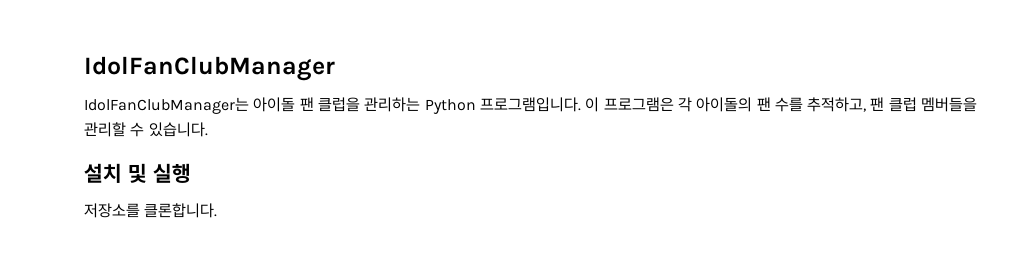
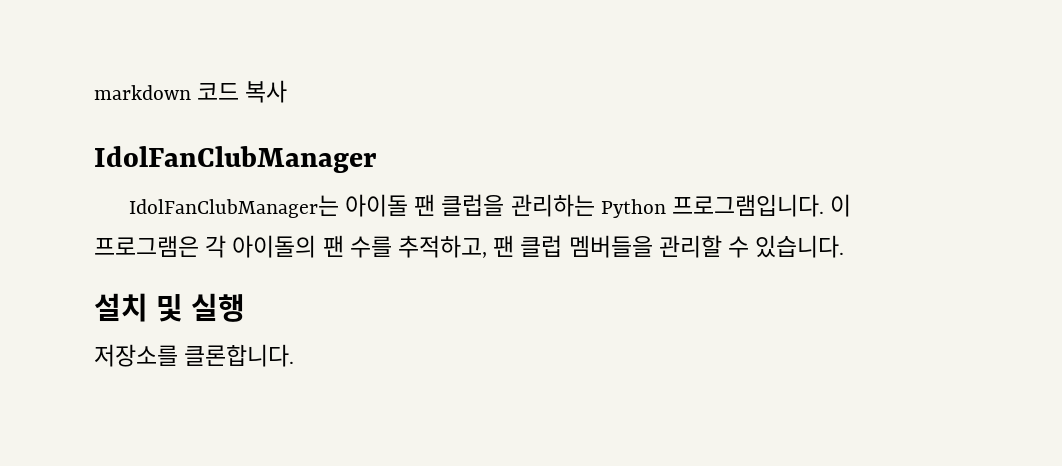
+ markdown 코드 복사

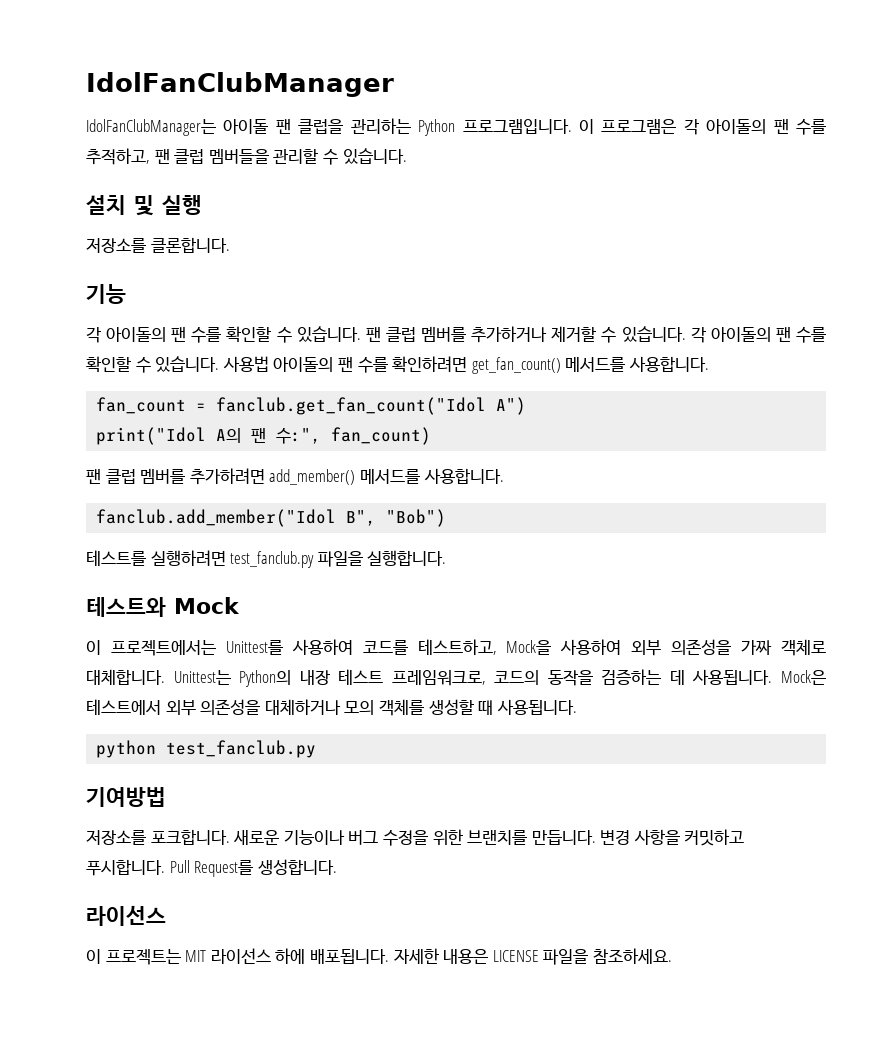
- markdown 코드 복사
+ 기능
+ 각 아이돌의 팬 수를 확인할 수 있습니다. 팬 클럽 멤버를 추가하거나 제거할 수 있습니다. 각 아이돌의 팬 수를 확인할 수 있습니다. 사용법 아이돌의 팬 수를 확인하려면 get_fan_count() 메서드를 사용합니다.
+ fan_count = fanclub.get_fan_count("Idol A")
+ print("Idol A의 팬 수:", fan_count)
+ 팬 클럽 멤버를 추가하려면 add_member() 메서드를 사용합니다.
+ fanclub.add_member("Idol B", "Bob")
+ 테스트를 실행하려면 test_fanclub.py 파일을 실행합니다.
+ 테스트와 Mock
+ 이 프로젝트에서는 Unittest를 사용하여 코드를 테스트하고, Mock을 사용하여 외부 의존성을 가짜 객체로 대체합니다. Unittest는 Python의 내장 테스트 프레임워크로, 코드의 동작을 검증하는 데 사용됩니다. Mock은 테스트에서 외부 의존성을 대체하거나 모의 객체를 생성할 때 사용됩니다.
+ python test_fanclub.py
+ 기여방법
+ 저장소를 포크합니다. 새로운 기능이나 버그 수정을 위한 브랜치를 만듭니다. 변경 사항을 커밋하고 푸시합니다. Pull Request를 생성합니다.
+ 라이선스
+ 이 프로젝트는 MIT 라이선스 하에 배포됩니다. 자세한 내용은 LICENSE 파일을 참조하세요.

